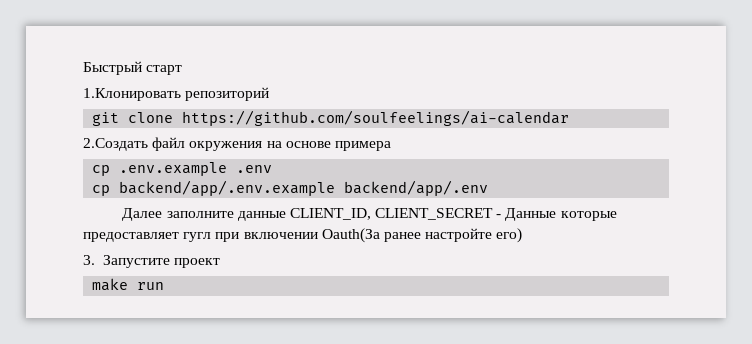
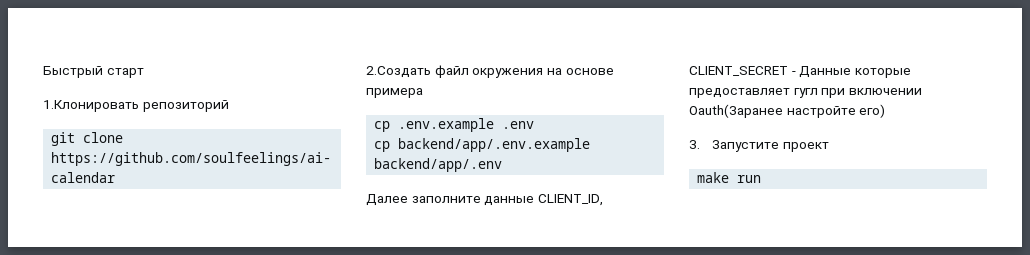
- Далее заполните данные CLIENT_ID, CLIENT_SECRET - Данные которые предоставляет гугл при включении Oauth(За ранее настройте его)
+ Далее заполните данные CLIENT_ID, CLIENT_SECRET - Данные которые предоставляет гугл при включении Oauth(Заранее настройте его)

